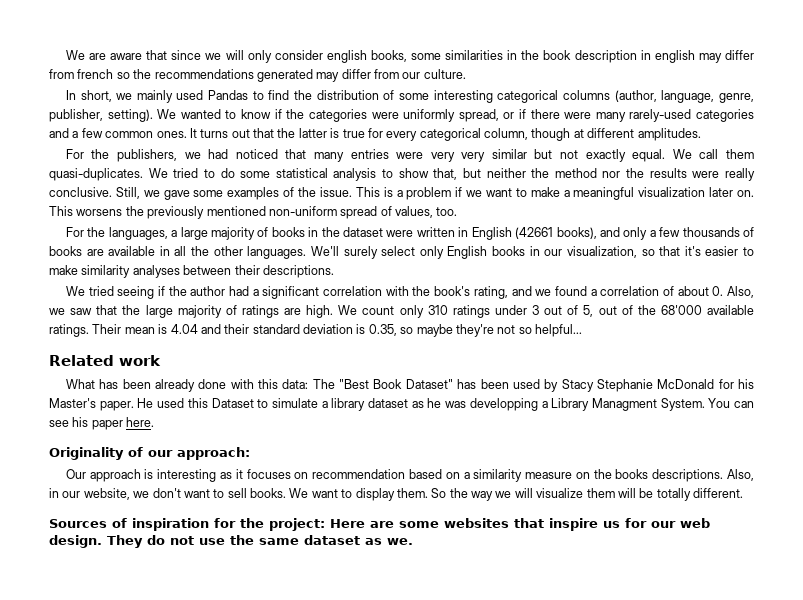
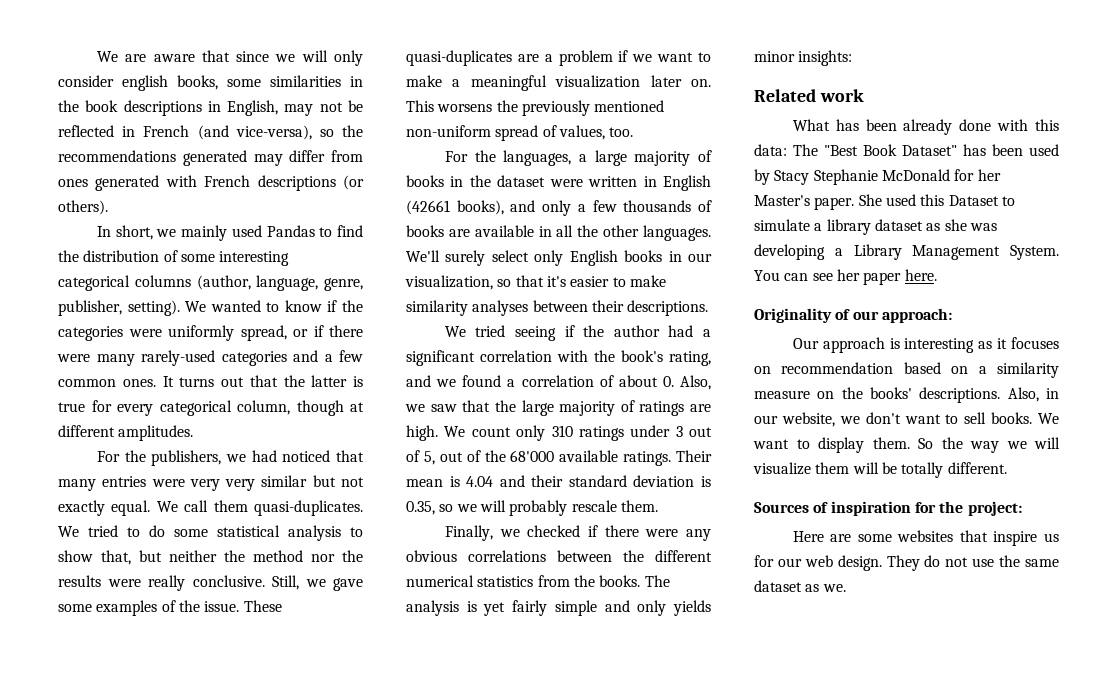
- We are aware that since we will only consider english books, some similarities in the book description in english may differ from french so the recommendations generated may differ from our culture.
+ We are aware that since we will only consider english books, some similarities in the book descriptions in English, may not be reflected in French (and vice-versa), so the recommendations generated may differ from ones generated with French descriptions (or others).
- This is a problem if we want to make a meaningful visualization later on.
+ These quasi-duplicates are a problem if we want to make a meaningful visualization later on.
- Their mean is 4.04 and their standard deviation is 0.35, so maybe they're not so helpful...
+ Their mean is 4.04 and their standard deviation is 0.35, so we will probably rescale them.
+ Finally, we checked if there were any obvious correlations between the different numerical statistics from the books. The analysis is yet fairly simple and only yields minor insights:
- What has been already done with this data: The "Best Book Dataset" has been used by Stacy Stephanie McDonald for his Master's paper.
+ What has been already done with this data: The "Best Book Dataset" has been used by Stacy Stephanie McDonald for her Master's paper.
- He used this Dataset to simulate a library dataset as he was developping a Library Managment System.
+ She used this Dataset to simulate a library dataset as she was developing a Library Management System.
- You can see his paper here.
+ You can see her paper here.
- Our approach is interesting as it focuses on recommendation based on a similarity measure on the books descriptions.
+ Our approach is interesting as it focuses on recommendation based on a similarity measure on the books' descriptions.
- Sources of inspiration for the project: Here are some websites that inspire us for our web design.
+ Sources of inspiration for the project:
+ Here are some websites that inspire us for our web design.

